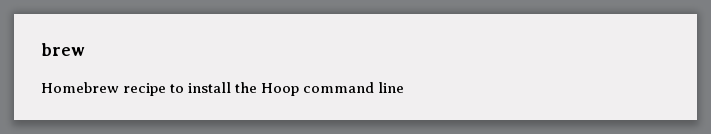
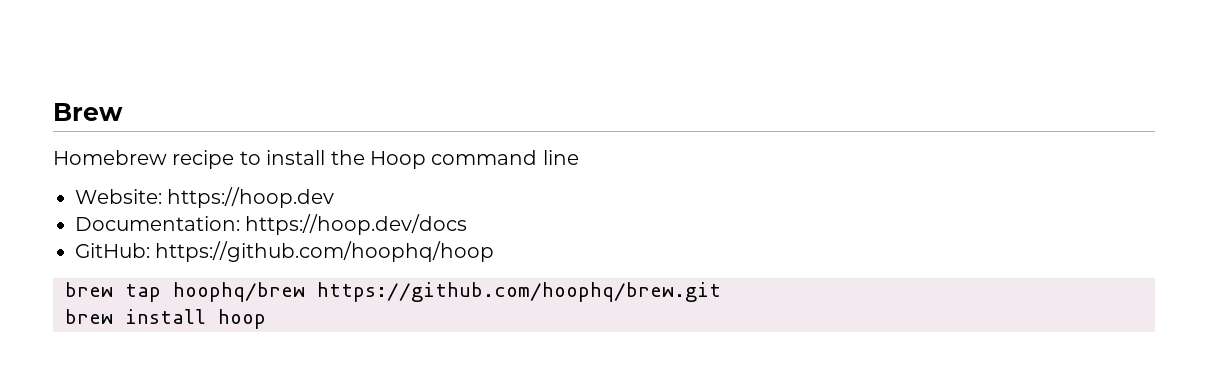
- brew
+ Brew
+ Website: https://hoop.dev
+ Documentation: https://hoop.dev/docs
+ GitHub: https://github.com/hoophq/hoop
+ brew tap hoophq/brew https://github.com/hoophq/brew.git
+ brew install hoop

